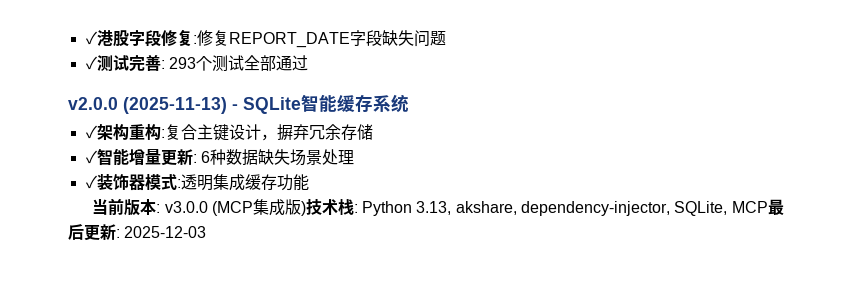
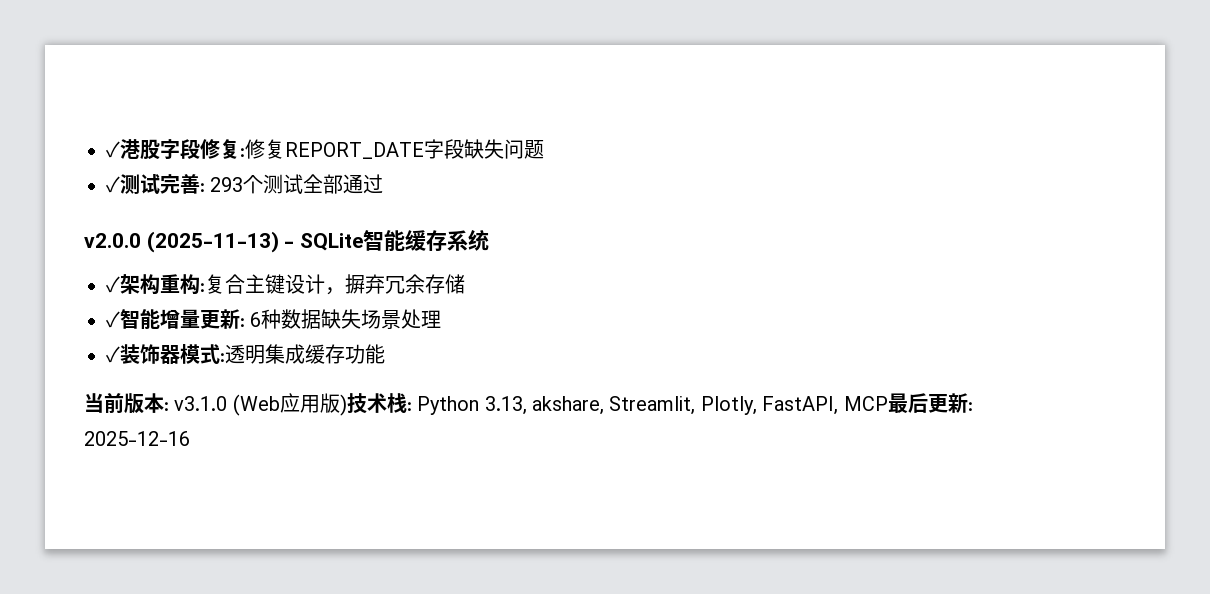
- 当前版本: v3.0.0 (MCP集成版)技术栈: Python 3.13, akshare, dependency-injector, SQLite, MCP最后更新: 2025-12-03
+ 当前版本: v3.1.0 (Web应用版)技术栈: Python 3.13, akshare, Streamlit, Plotly, FastAPI, MCP最后更新: 2025-12-16

